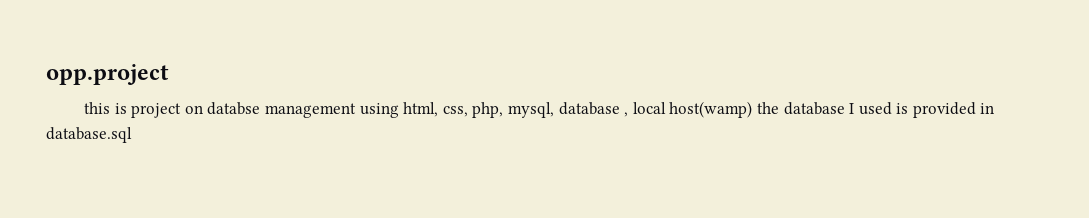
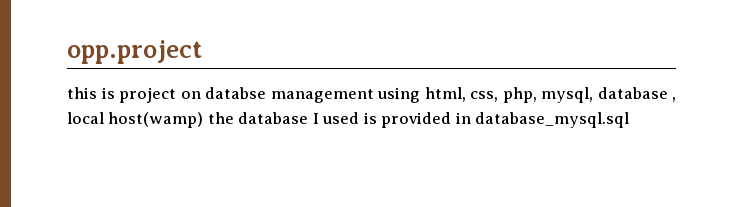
- this is project on databse management using html, css, php, mysql, database , local host(wamp) the database I used is provided in database.sql
+ this is project on databse management using html, css, php, mysql, database , local host(wamp) the database I used is provided in database_mysql.sql

